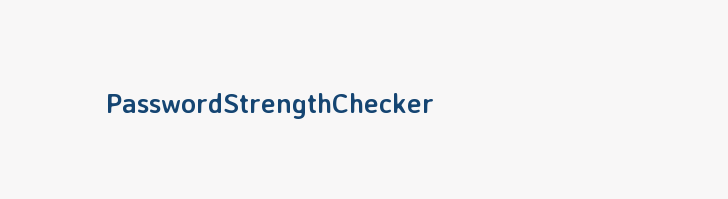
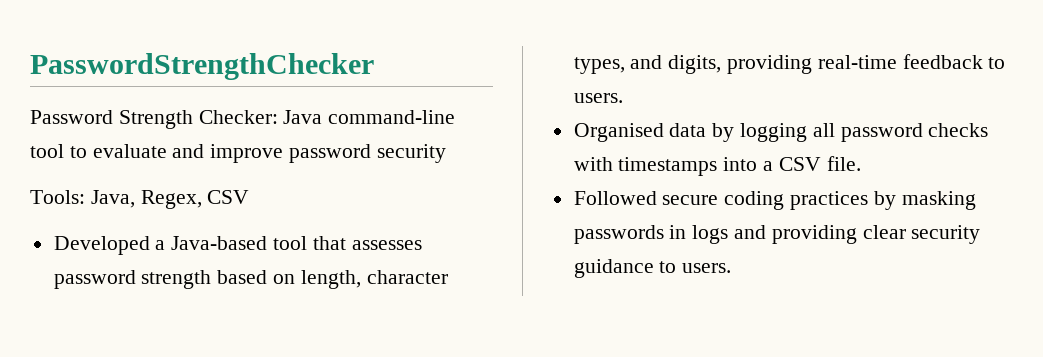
+ Password Strength Checker: Java command-line tool to evaluate and improve password security
+ Tools: Java, Regex, CSV
+ Developed a Java-based tool that assesses password strength based on length, character types, and digits, providing real-time feedback to users.
+ Organised data by logging all password checks with timestamps into a CSV file.
+ Followed secure coding practices by masking passwords in logs and providing clear security guidance to users.

